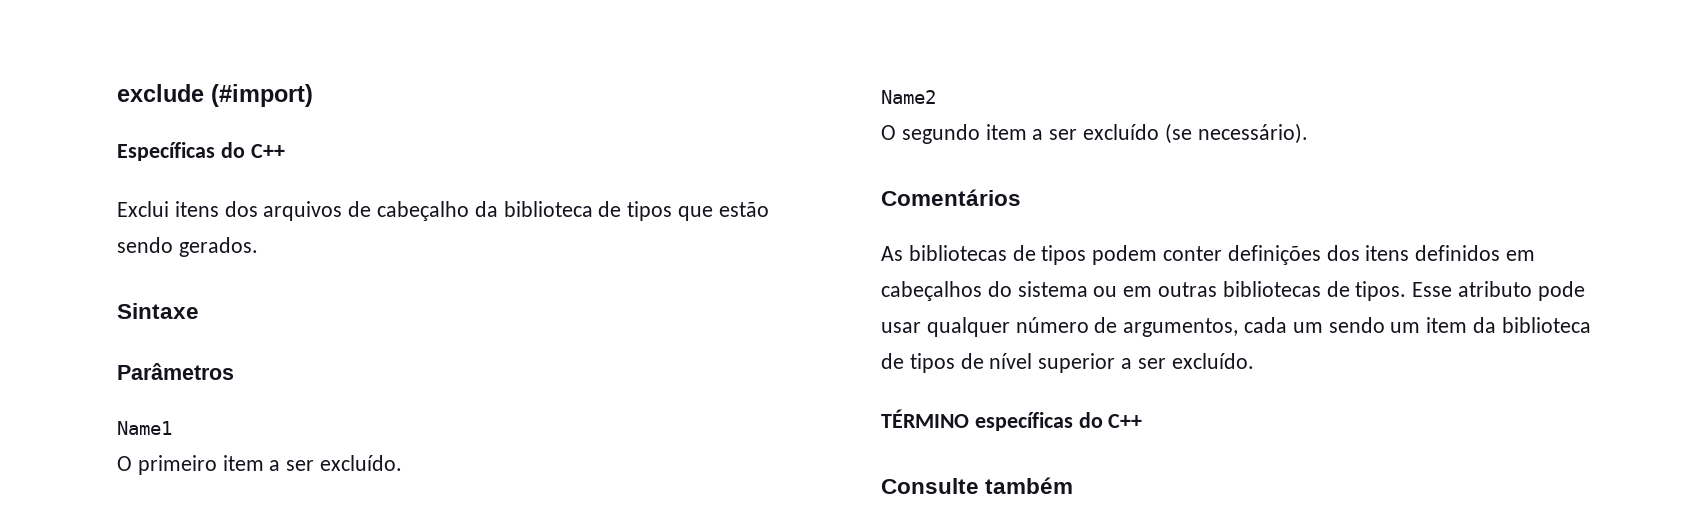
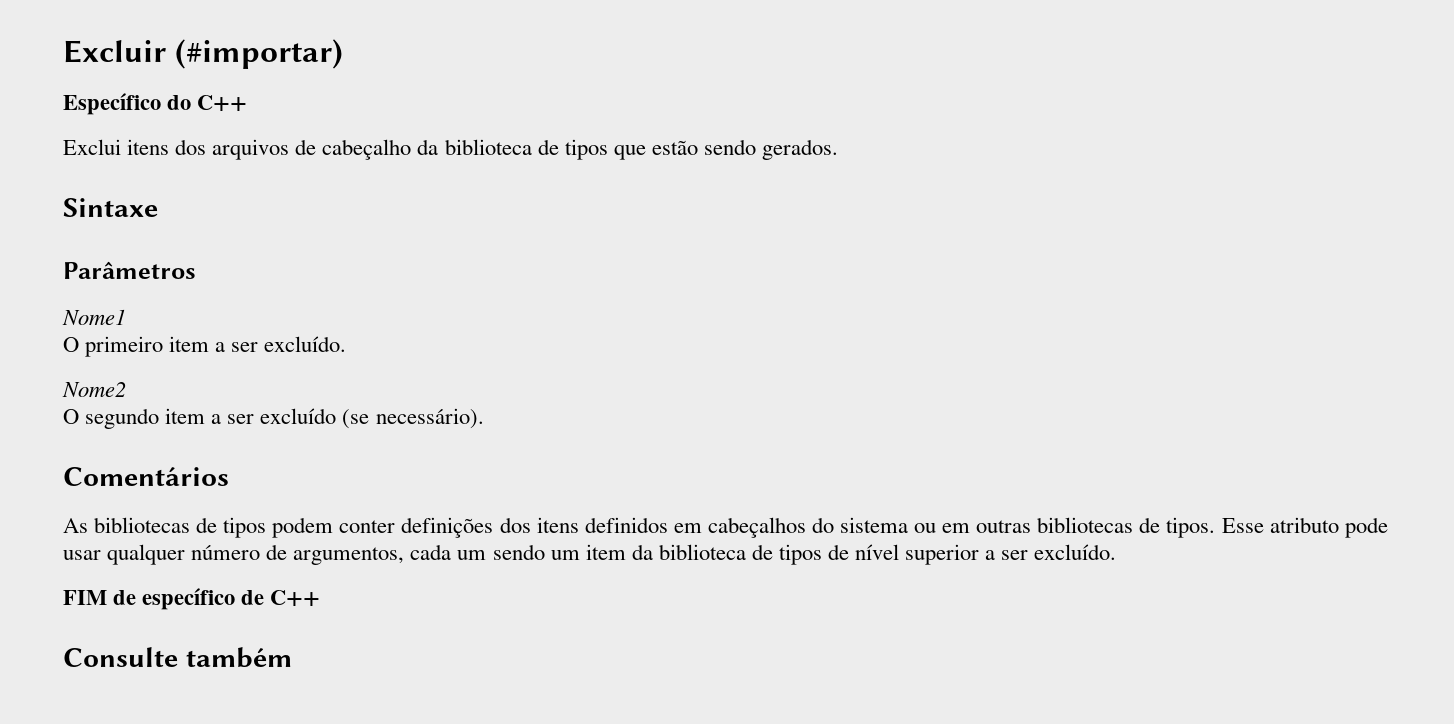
- exclude (#import)
- Específicas do C++
+ Excluir (#importar)
+ Específico do C++
- Name1
+ Nome1
- Name2
+ Nome2
- TÉRMINO específicas do C++
+ FIM de específico de C++

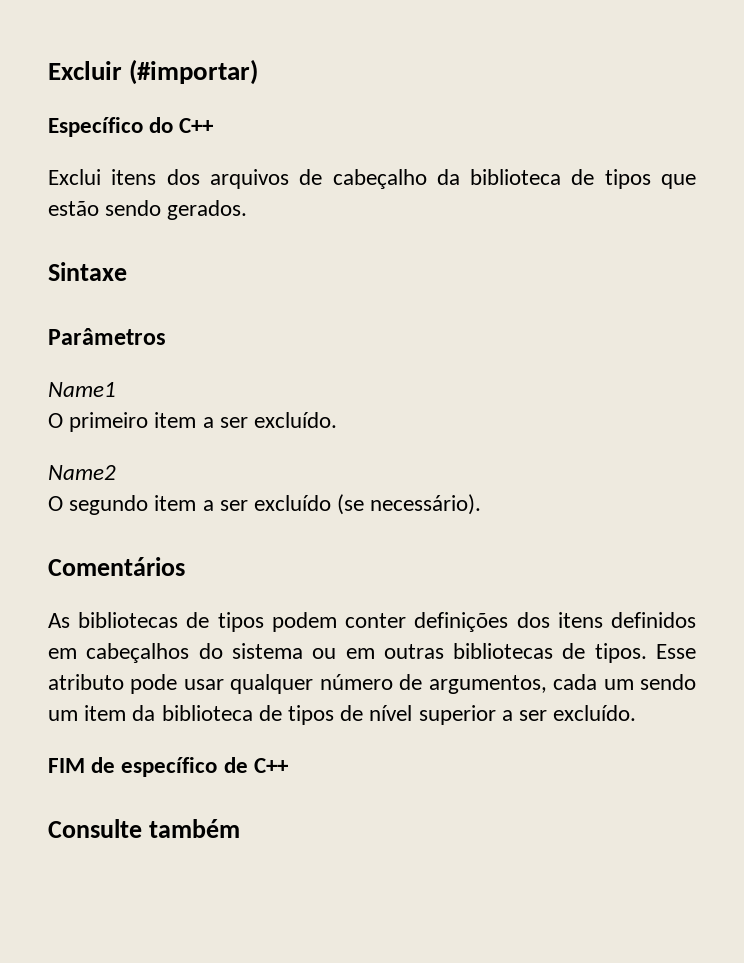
- Nome1
+ Name1
- Nome2
+ Name2

